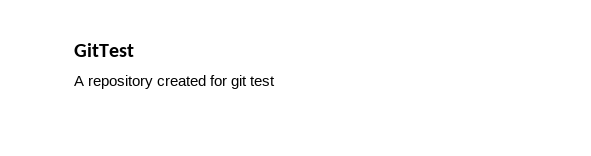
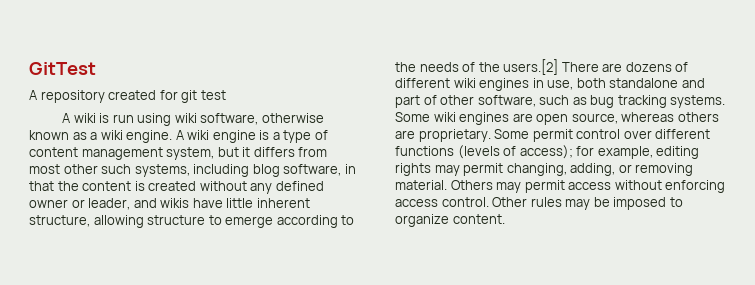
+ A wiki is run using wiki software, otherwise known as a wiki engine. A wiki engine is a type of content management system, but it differs from most other such systems, including blog software, in that the content is created without any defined owner or leader, and wikis have little inherent structure, allowing structure to emerge according to the needs of the users.[2] There are dozens of different wiki engines in use, both standalone and part of other software, such as bug tracking systems. Some wiki engines are open source, whereas others are proprietary. Some permit control over different functions (levels of access); for example, editing rights may permit changing, adding, or removing material. Others may permit access without enforcing access control. Other rules may be imposed to organize content.

